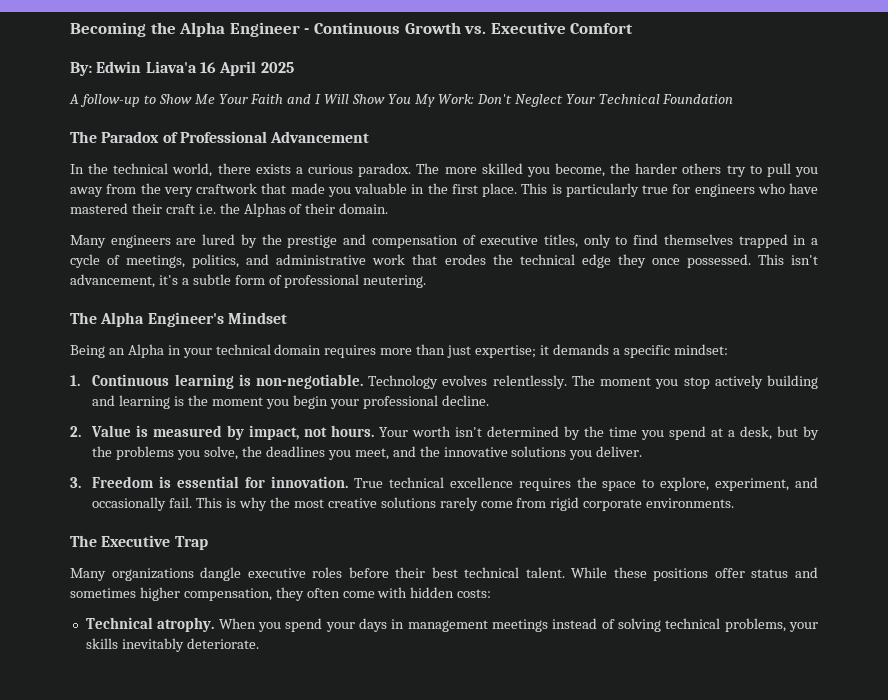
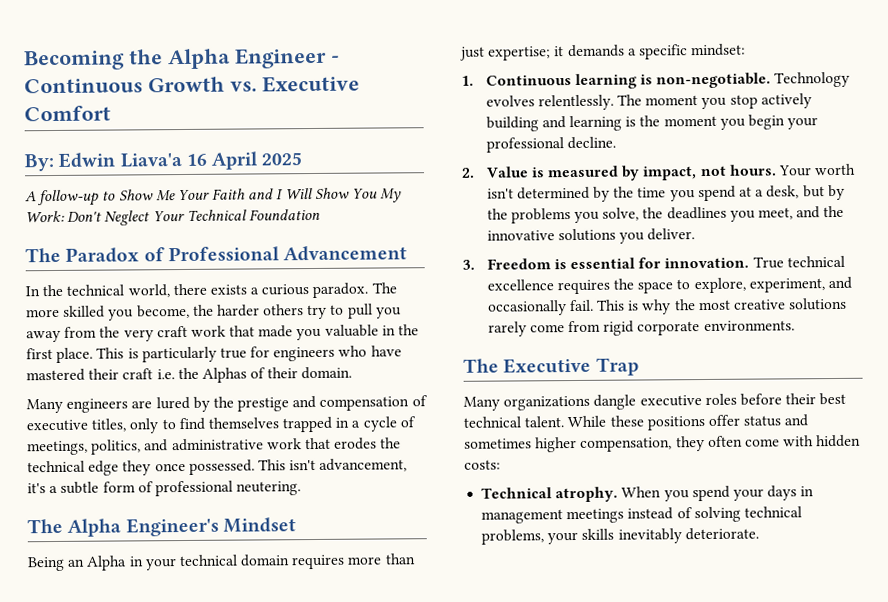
- The more skilled you become, the harder others try to pull you away from the very craftwork that made you valuable in the first place.
+ The more skilled you become, the harder others try to pull you away from the very craft work that made you valuable in the first place.

